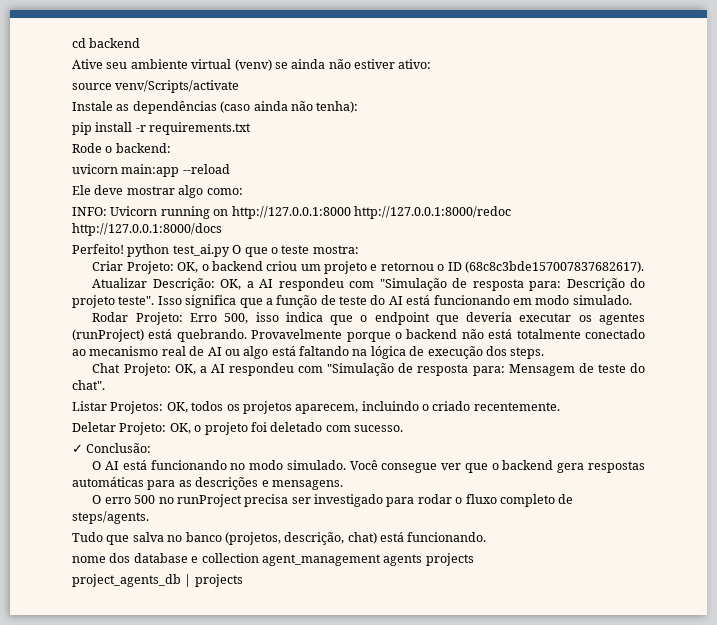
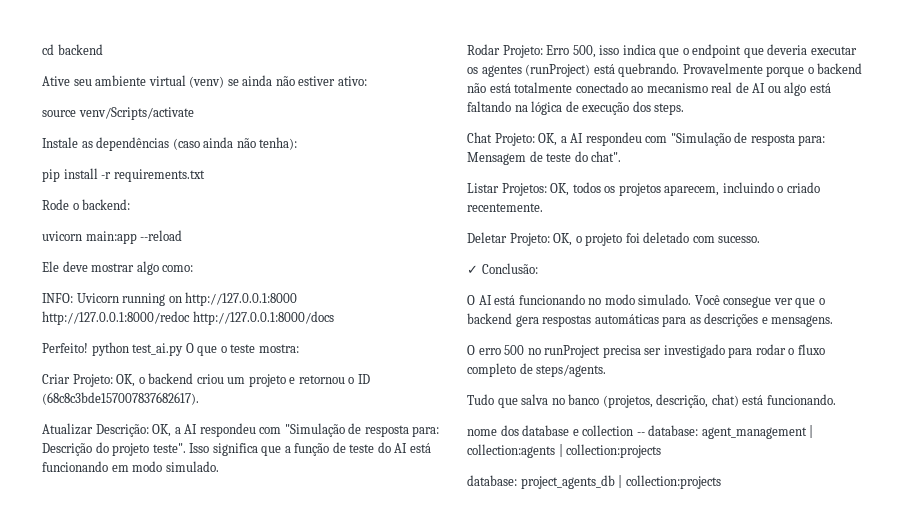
- nome dos database e collection agent_management agents projects
- project_agents_db | projects
+ nome dos database e collection -- database: agent_management | collection:agents | collection:projects
+ database: project_agents_db | collection:projects

